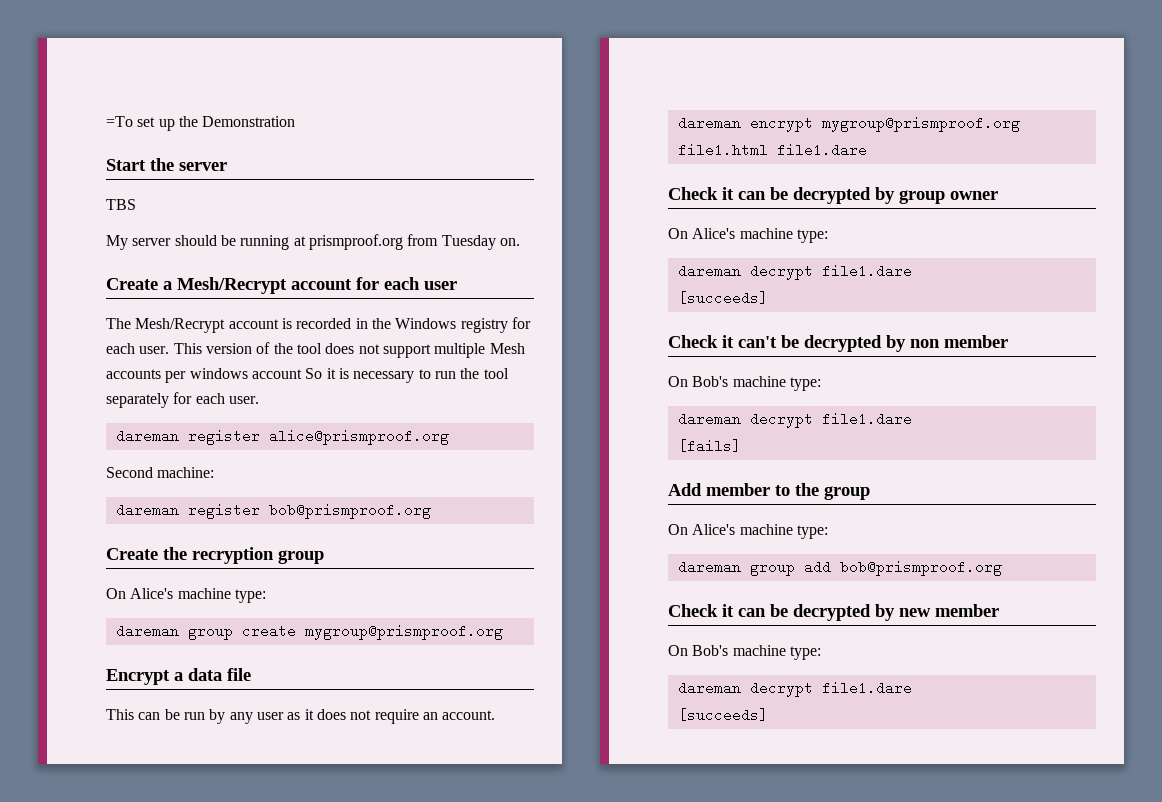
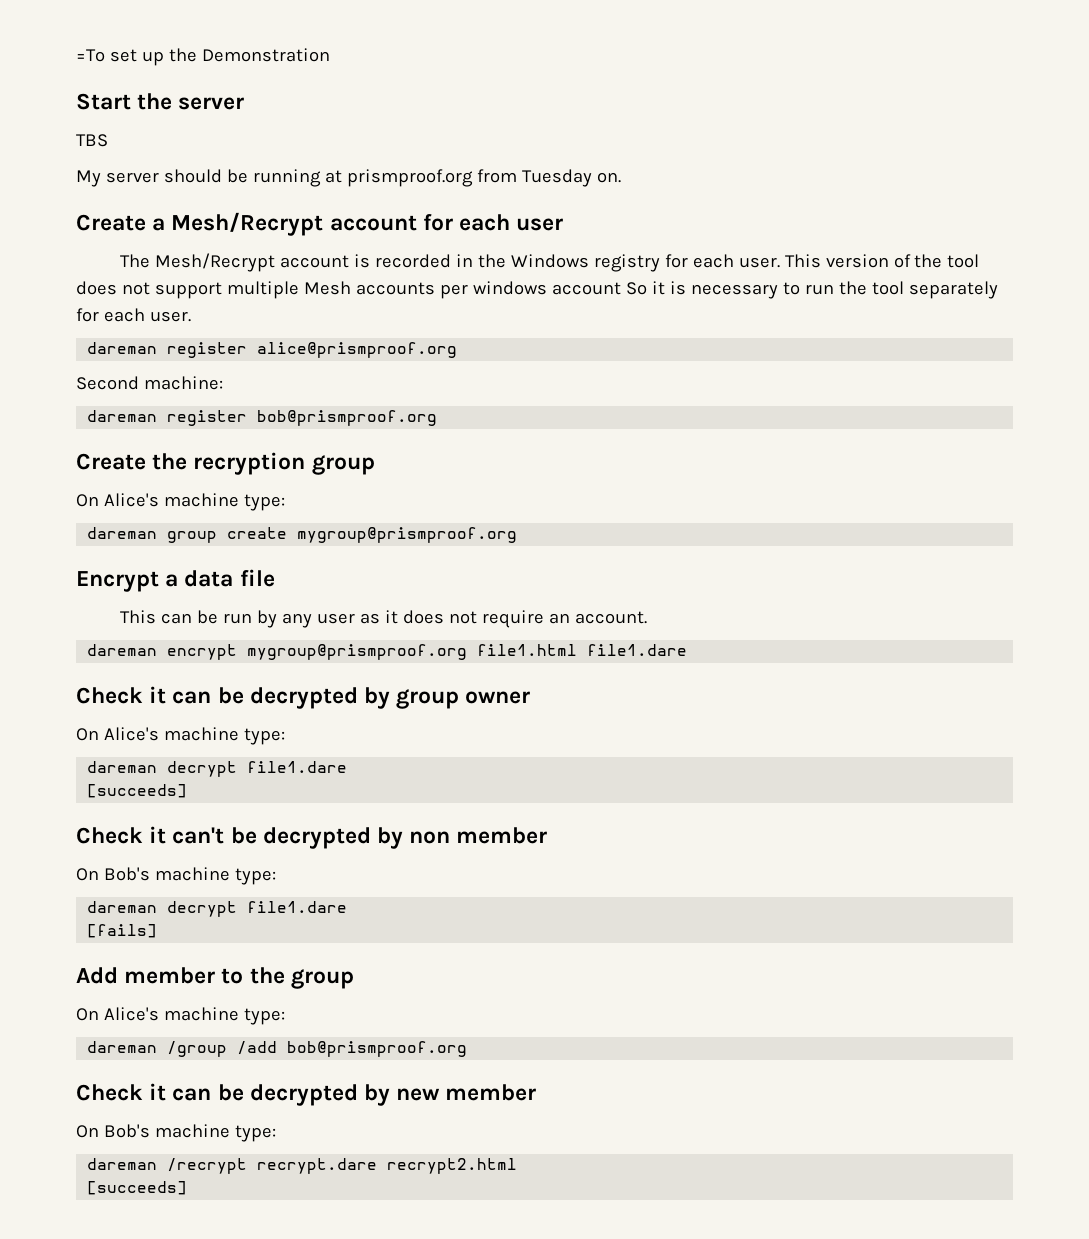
- dareman group add bob@prismproof.org
+ dareman /group /add bob@prismproof.org
  Check it can be decrypted by new member
  On Bob's machine type:
- dareman decrypt file1.dare
+ dareman /recrypt recrypt.dare recrypt2.html

